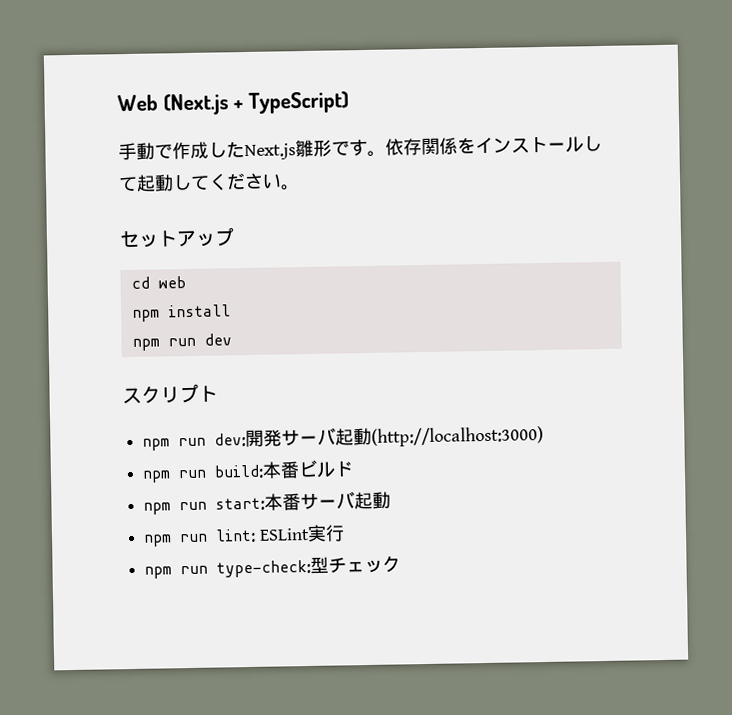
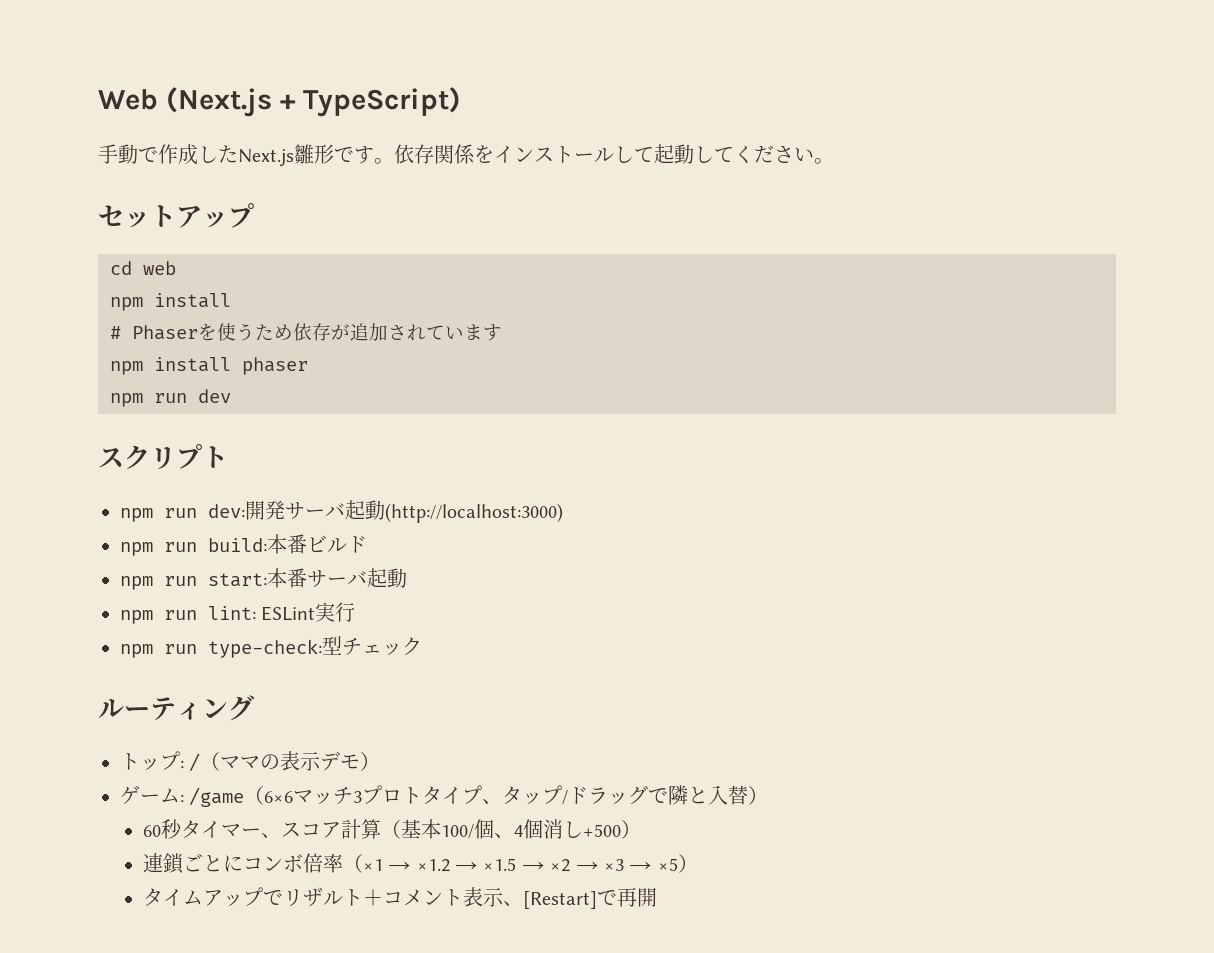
+ # Phaserを使うため依存が追加されています
+ npm install phaser
+ ルーティング
+ トップ: /（ママの表示デモ）
+ ゲーム: /game（6×6マッチ3プロトタイプ、タップ/ドラッグで隣と入替）
+ 60秒タイマー、スコア計算（基本100/個、4個消し+500）
+ 連鎖ごとにコンボ倍率（×1 → ×1.2 → ×1.5 → ×2 → ×3 → ×5）
+ タイムアップでリザルト＋コメント表示、[Restart]で再開

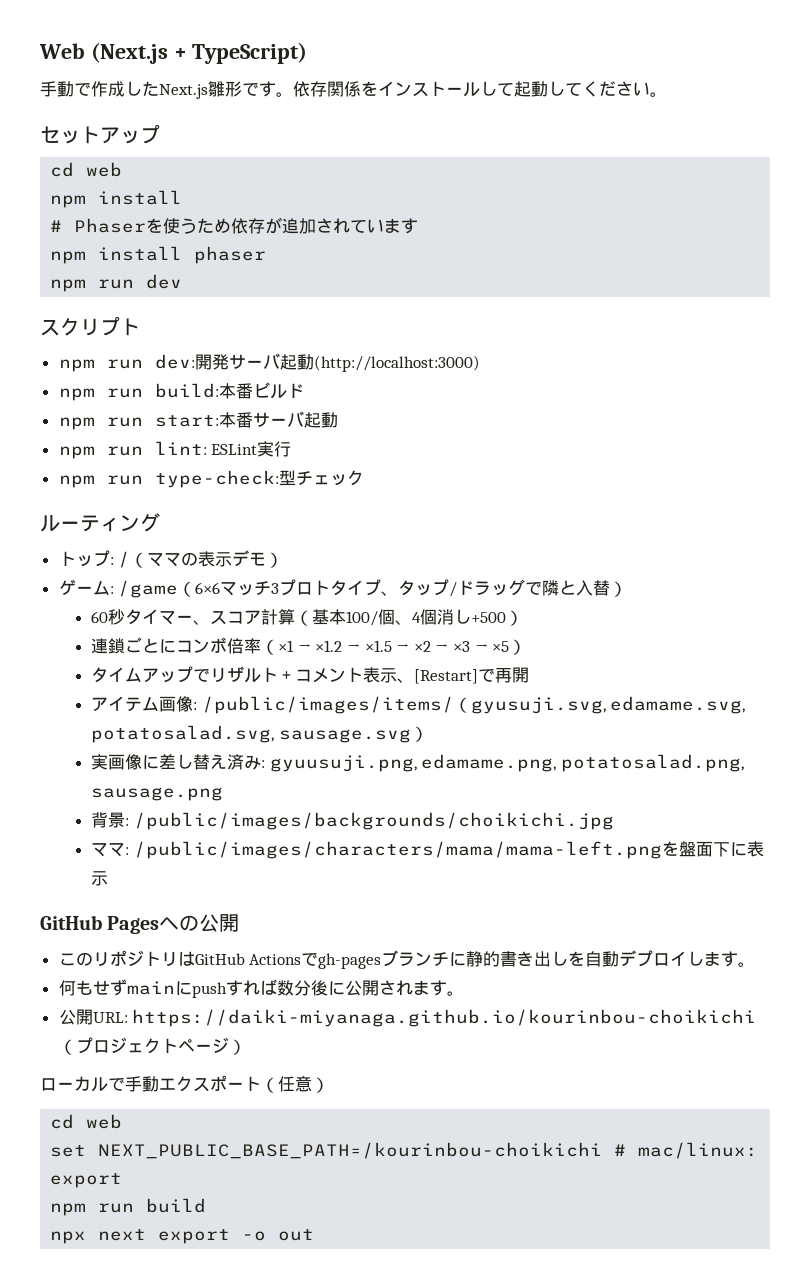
+ アイテム画像: /public/images/items/（gyusuji.svg, edamame.svg, potatosalad.svg, sausage.svg）
+ 実画像に差し替え済み: gyuusuji.png, edamame.png, potatosalad.png, sausage.png
+ 背景: /public/images/backgrounds/choikichi.jpg
+ ママ: /public/images/characters/mama/mama-left.pngを盤面下に表示
+ GitHub Pagesへの公開
+ このリポジトリはGitHub Actionsでgh-pagesブランチに静的書き出しを自動デプロイします。
+ 何もせずmainにpushすれば数分後に公開されます。
+ 公開URL: https://daiki-miyanaga.github.io/kourinbou-choikichi（プロジェクトページ）
+ ローカルで手動エクスポート（任意）
+ cd web
+ set NEXT_PUBLIC_BASE_PATH=/kourinbou-choikichi # mac/linux: export
+ npm run build
+ npx next export -o out

